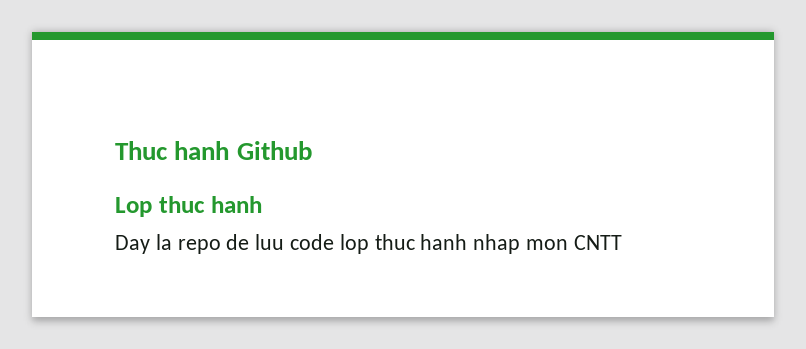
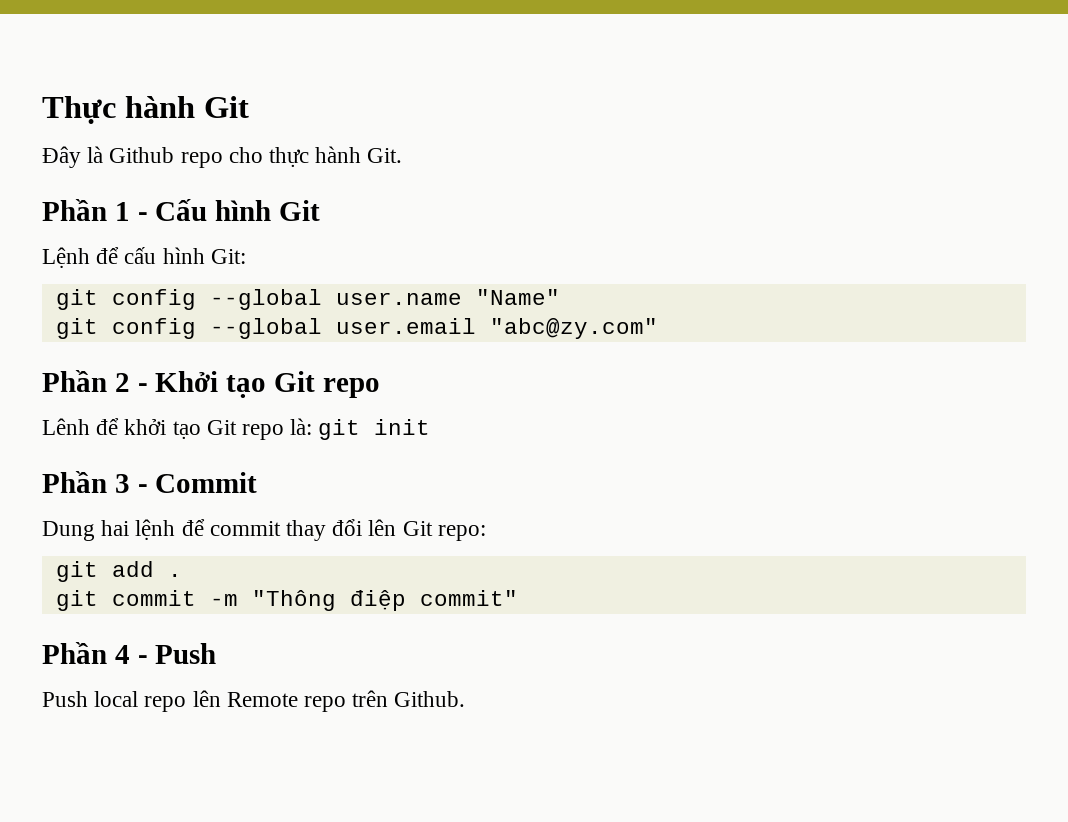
- Thuc hanh Github
- Lop thuc hanh
- Day la repo de luu code lop thuc hanh nhap mon CNTT
+ Thực hành Git
+ Đây là Github repo cho thực hành Git.
+ Phần 1 - Cấu hình Git
+ Lệnh để cấu hình Git:
+ git config --global user.name "Name"
+ git config --global user.email "abc@zy.com"
+ Phần 2 - Khởi tạo Git repo
+ Lênh để khởi tạo Git repo là: git init
+ Phần 3 - Commit
+ Dung hai lệnh để commit thay đổi lên Git repo:
+ git add .
+ git commit -m "Thông điệp commit"
+ Phần 4 - Push
+ Push local repo lên Remote repo trên Github.

